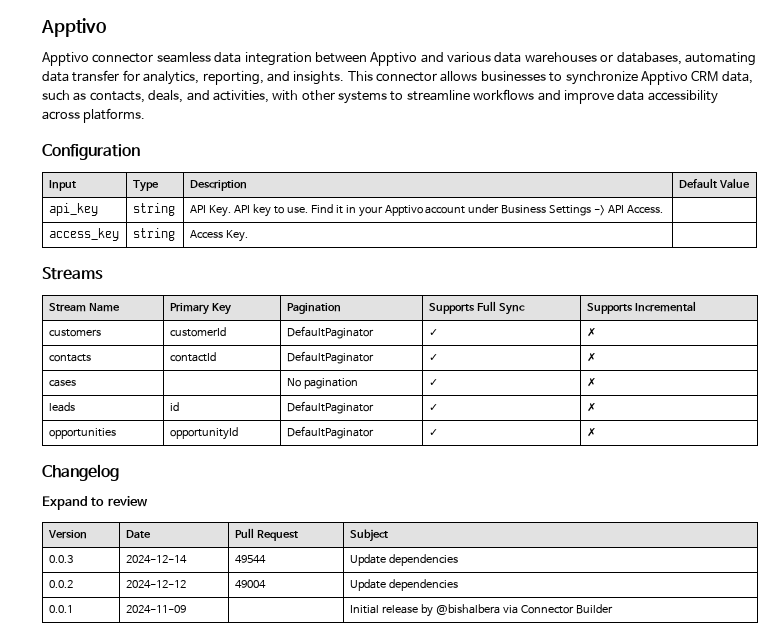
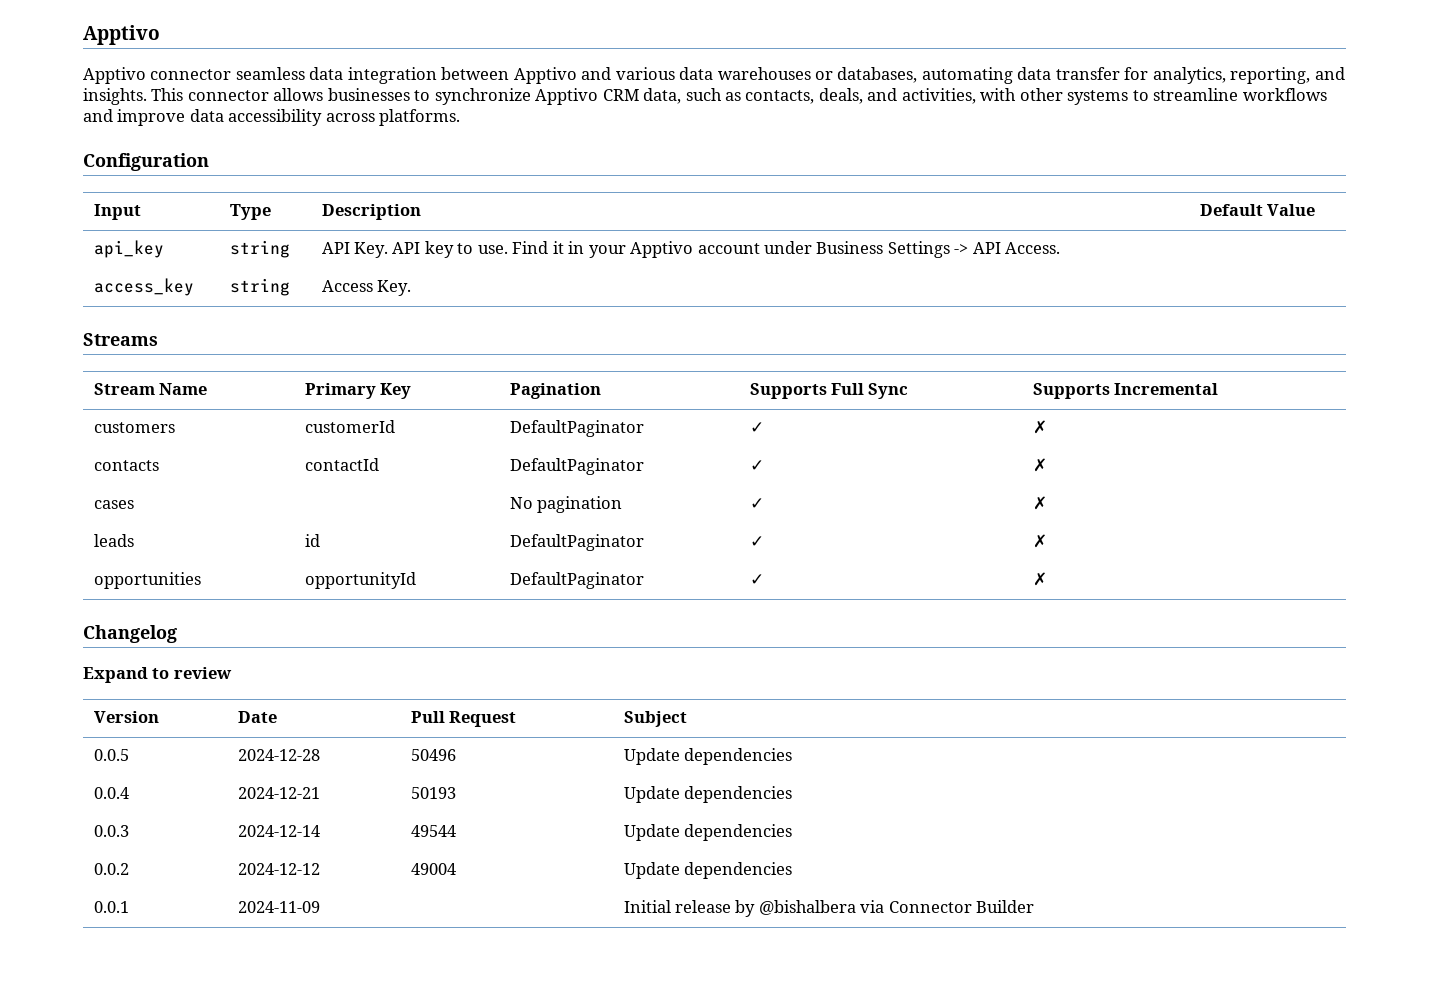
+ 0.0.5 | 2024-12-28 | 50496 | Update dependencies
+ 0.0.4 | 2024-12-21 | 50193 | Update dependencies

